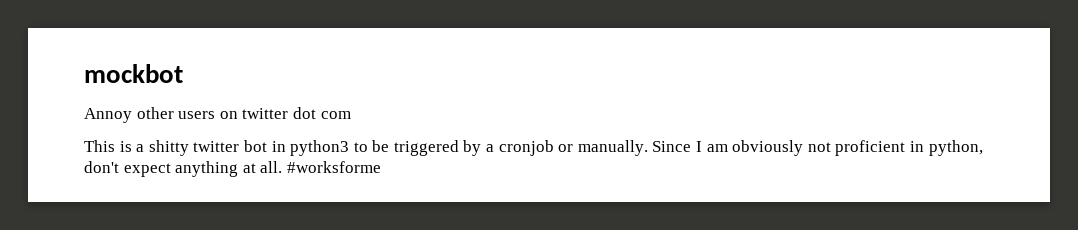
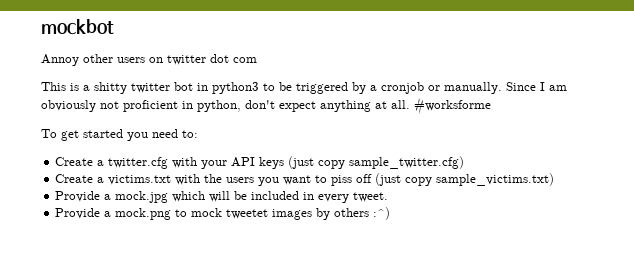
+ To get started you need to:
+ Create a twitter.cfg with your API keys (just copy sample_twitter.cfg)
+ Create a victims.txt with the users you want to piss off (just copy sample_victims.txt)
+ Provide a mock.jpg which will be included in every tweet.
+ Provide a mock.png to mock tweetet images by others :^)

